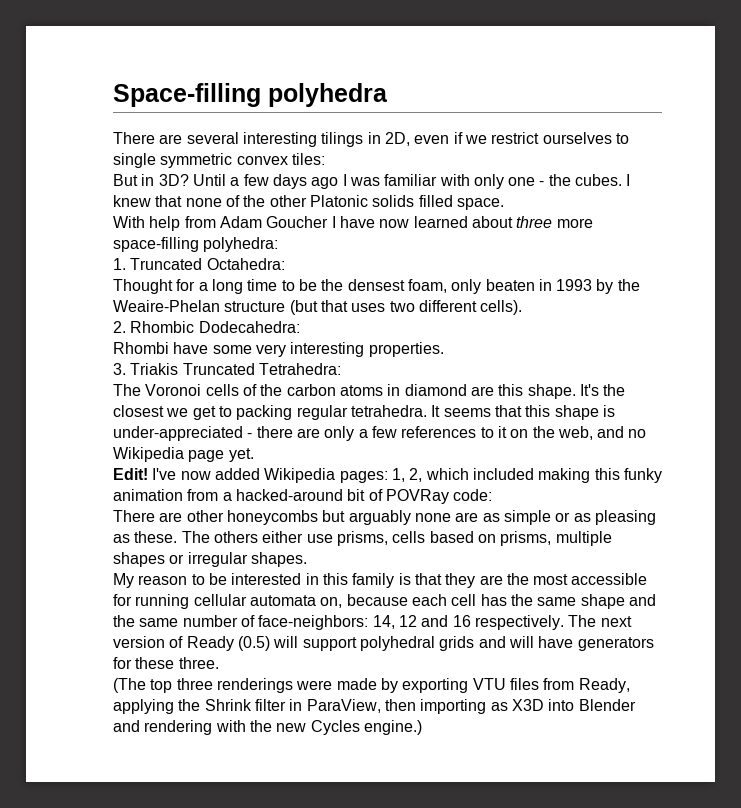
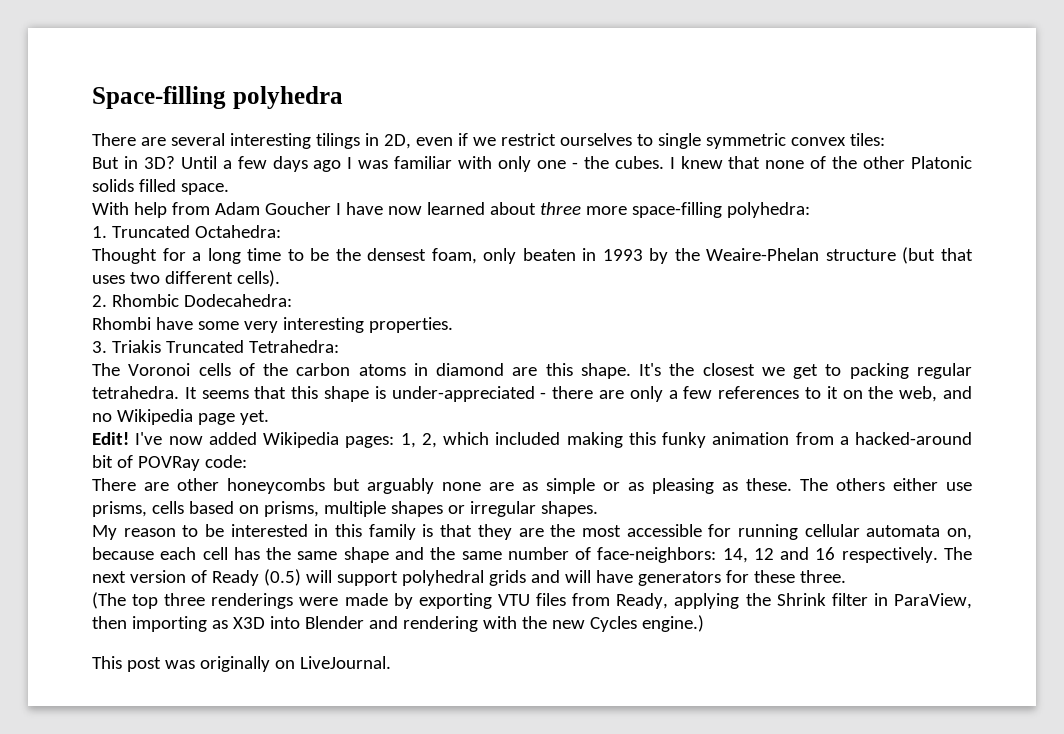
+ This post was originally on LiveJournal.

